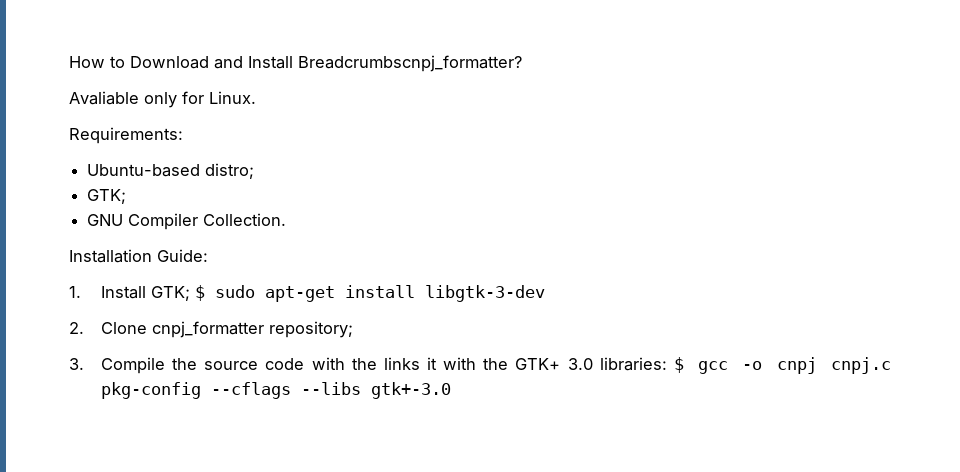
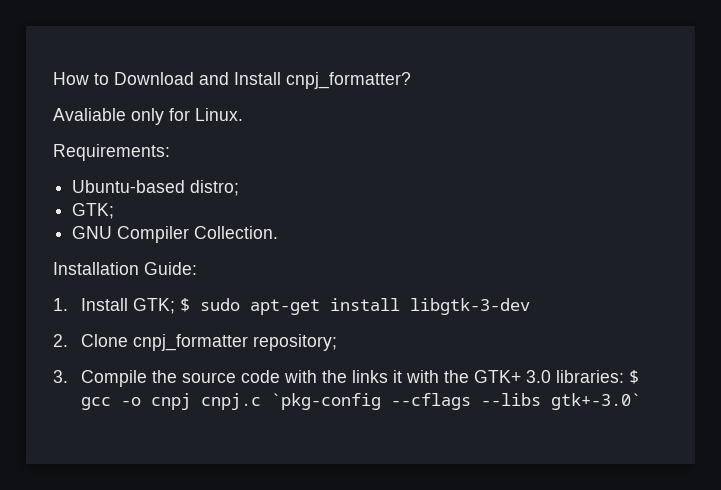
- How to Download and Install Breadcrumbscnpj_formatter?
+ How to Download and Install cnpj_formatter?
- 3. Compile the source code with the links it with the GTK+ 3.0 libraries: $ gcc -o cnpj cnpj.c pkg-config --cflags --libs gtk+-3.0
+ 3. Compile the source code with the links it with the GTK+ 3.0 libraries: $ gcc -o cnpj cnpj.c `pkg-config --cflags --libs gtk+-3.0`

